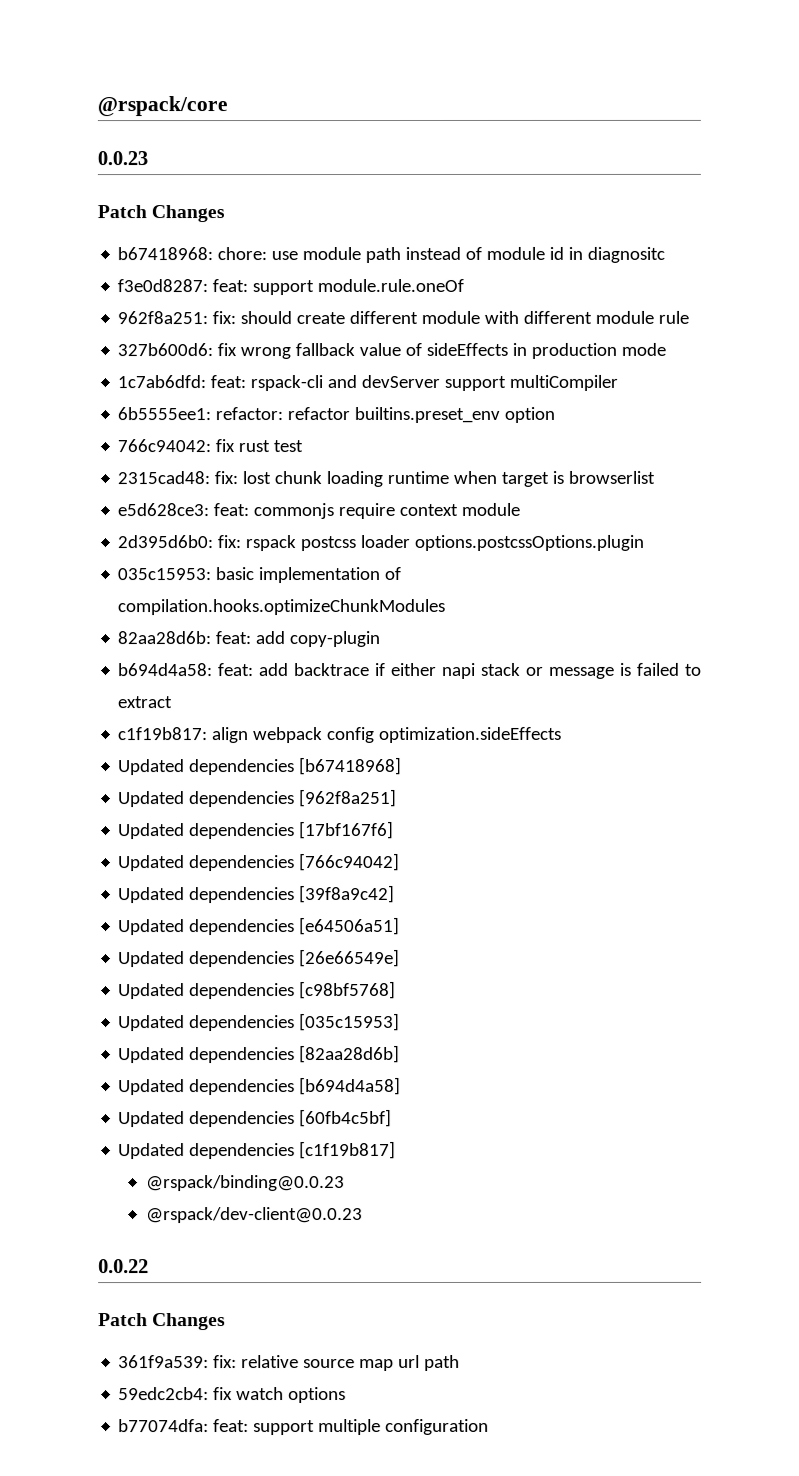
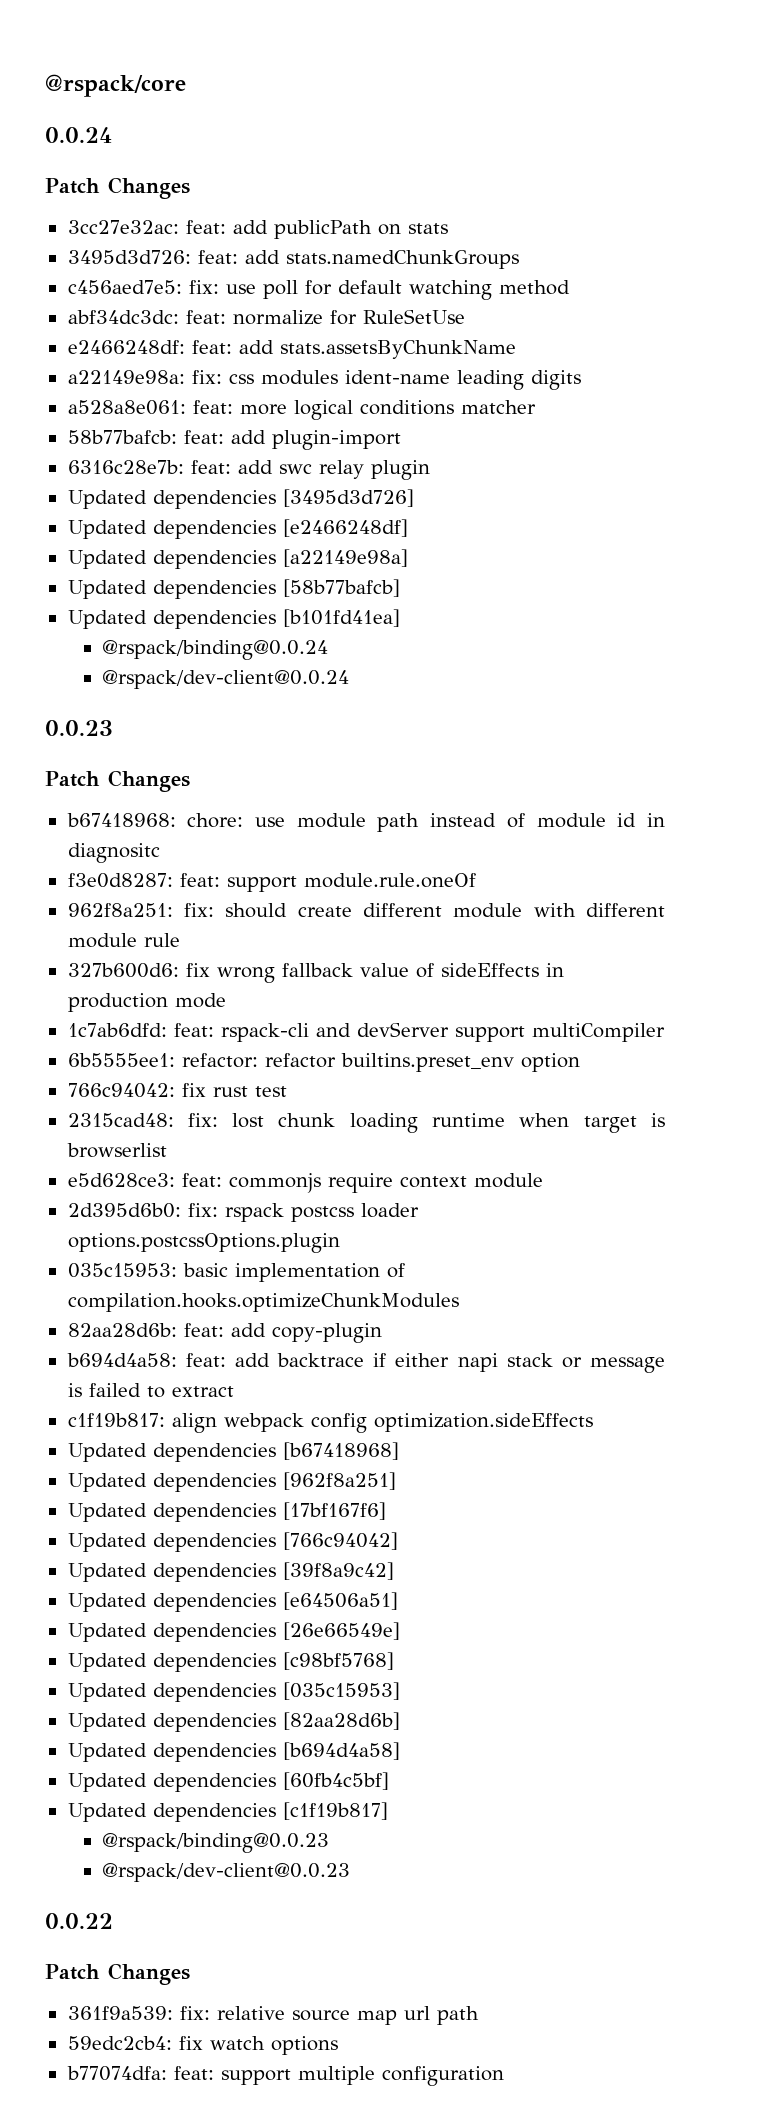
+ 0.0.24
+ Patch Changes
+ 3cc27e32ac: feat: add publicPath on stats
+ 3495d3d726: feat: add stats.namedChunkGroups
+ c456aed7e5: fix: use poll for default watching method
+ abf34dc3dc: feat: normalize for RuleSetUse
+ e2466248df: feat: add stats.assetsByChunkName
+ a22149e98a: fix: css modules ident-name leading digits
+ a528a8e061: feat: more logical conditions matcher
+ 58b77bafcb: feat: add plugin-import
+ 6316c28e7b: feat: add swc relay plugin
+ Updated dependencies [3495d3d726]
+ Updated dependencies [e2466248df]
+ Updated dependencies [a22149e98a]
+ Updated dependencies [58b77bafcb]
+ Updated dependencies [b101fd41ea]
+ @rspack/binding@0.0.24
+ @rspack/dev-client@0.0.24

